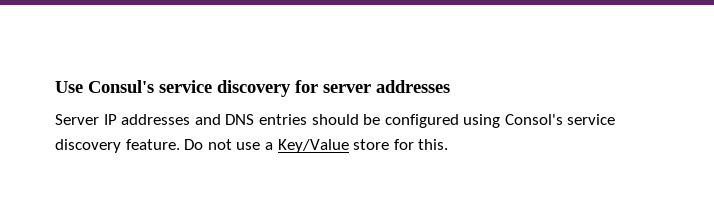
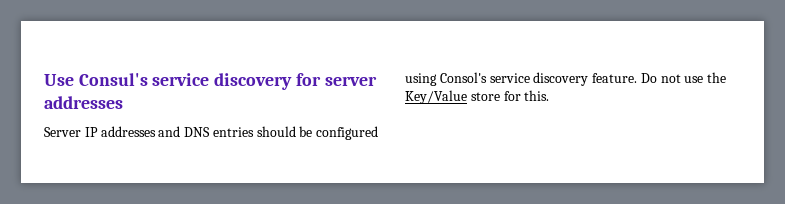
- Do not use a Key/Value store for this.
+ Do not use the Key/Value store for this.

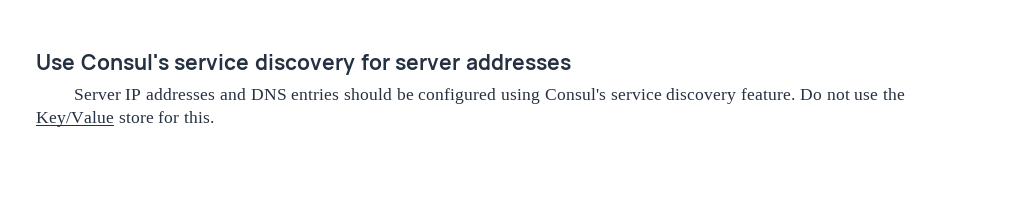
- Server IP addresses and DNS entries should be configured using Consol's service discovery feature.
+ Server IP addresses and DNS entries should be configured using Consul's service discovery feature.

